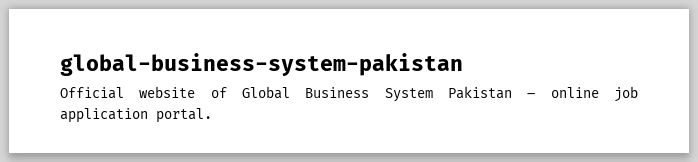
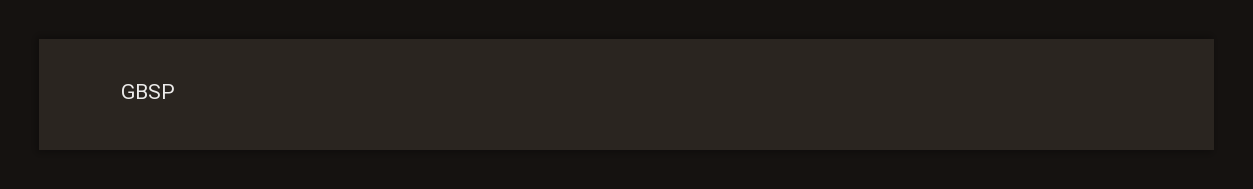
- global-business-system-pakistan
- Official website of Global Business System Pakistan – online job application portal.
+ GBSP

